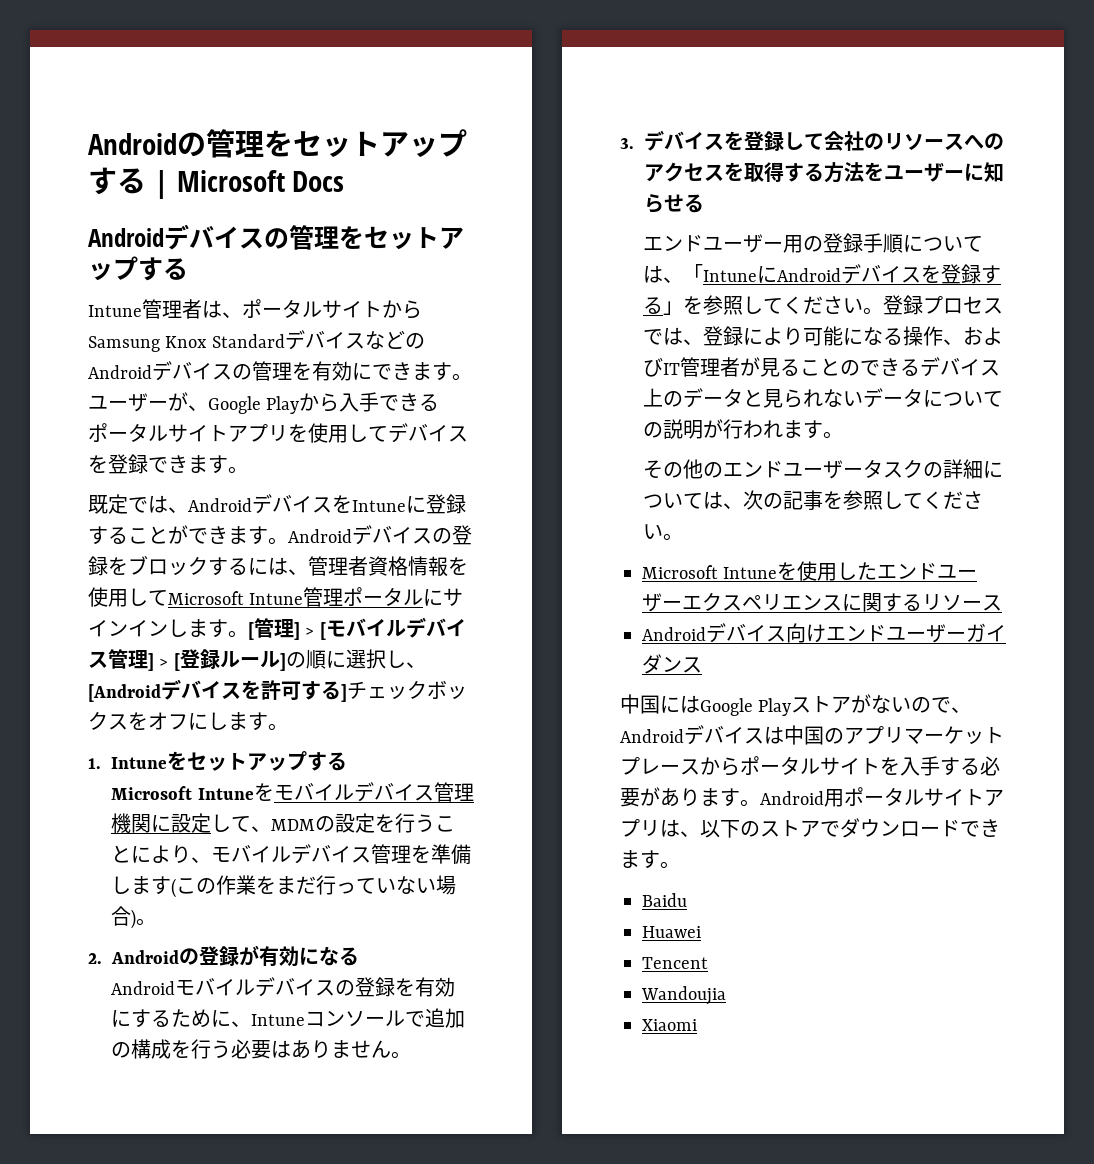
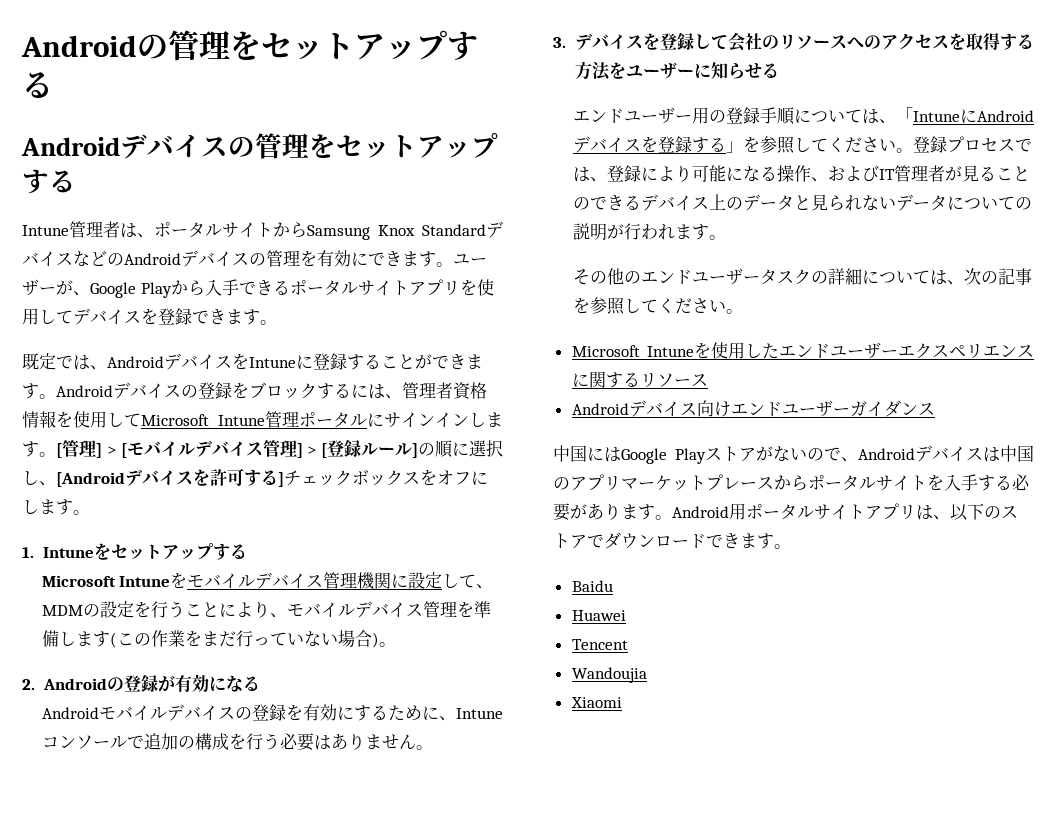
- Androidの管理をセットアップする | Microsoft Docs
+ Androidの管理をセットアップする

